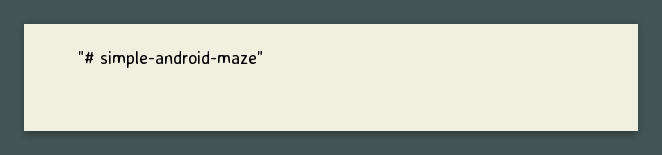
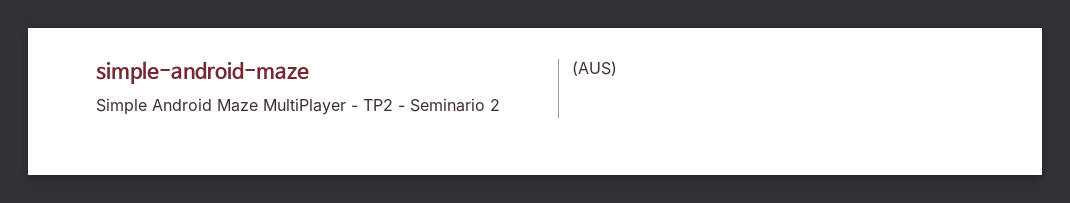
- "# simple-android-maze"
+ simple-android-maze
+ Simple Android Maze MultiPlayer - TP2 - Seminario 2 (AUS)

